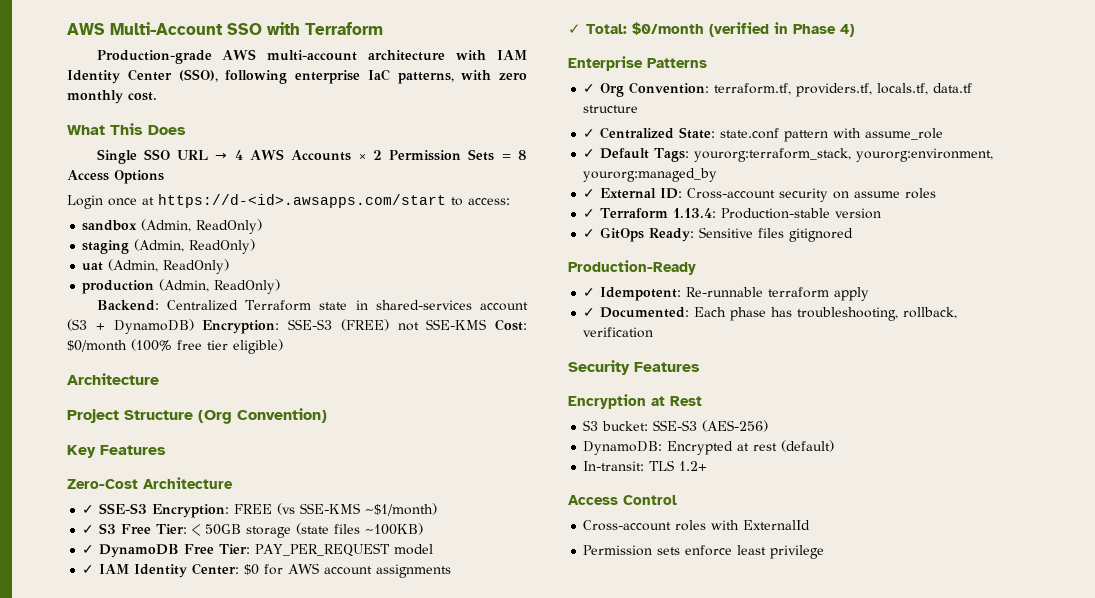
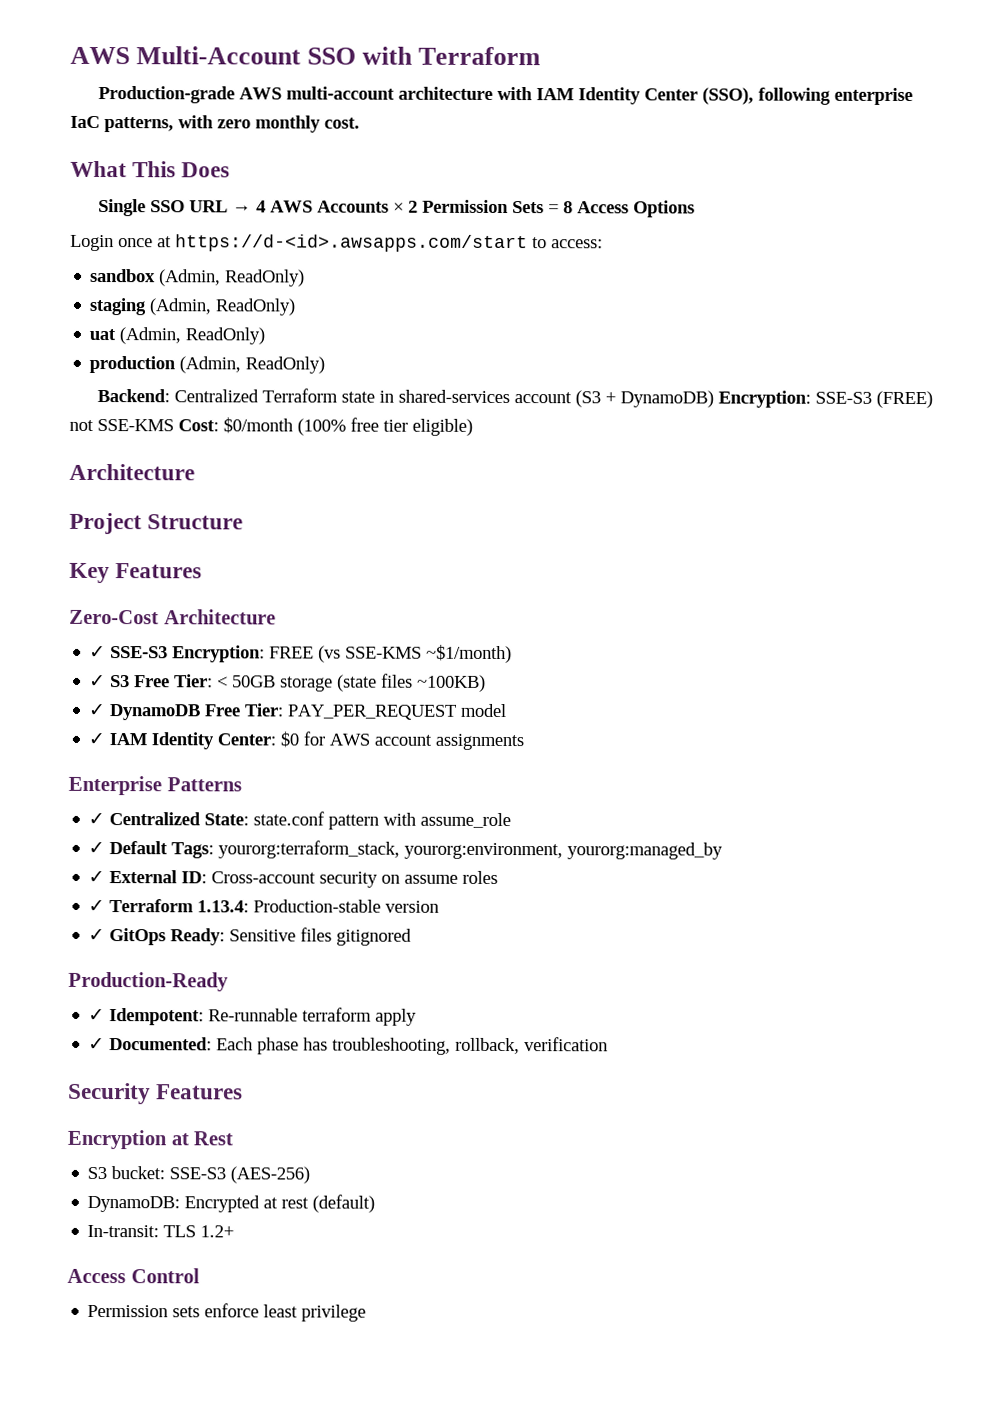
- Project Structure (Org Convention)
+ Project Structure
- ✓ Total: $0/month (verified in Phase 4)
  Enterprise Patterns
- ✓ Org Convention: terraform.tf, providers.tf, locals.tf, data.tf structure
- Cross-account roles with ExternalId

